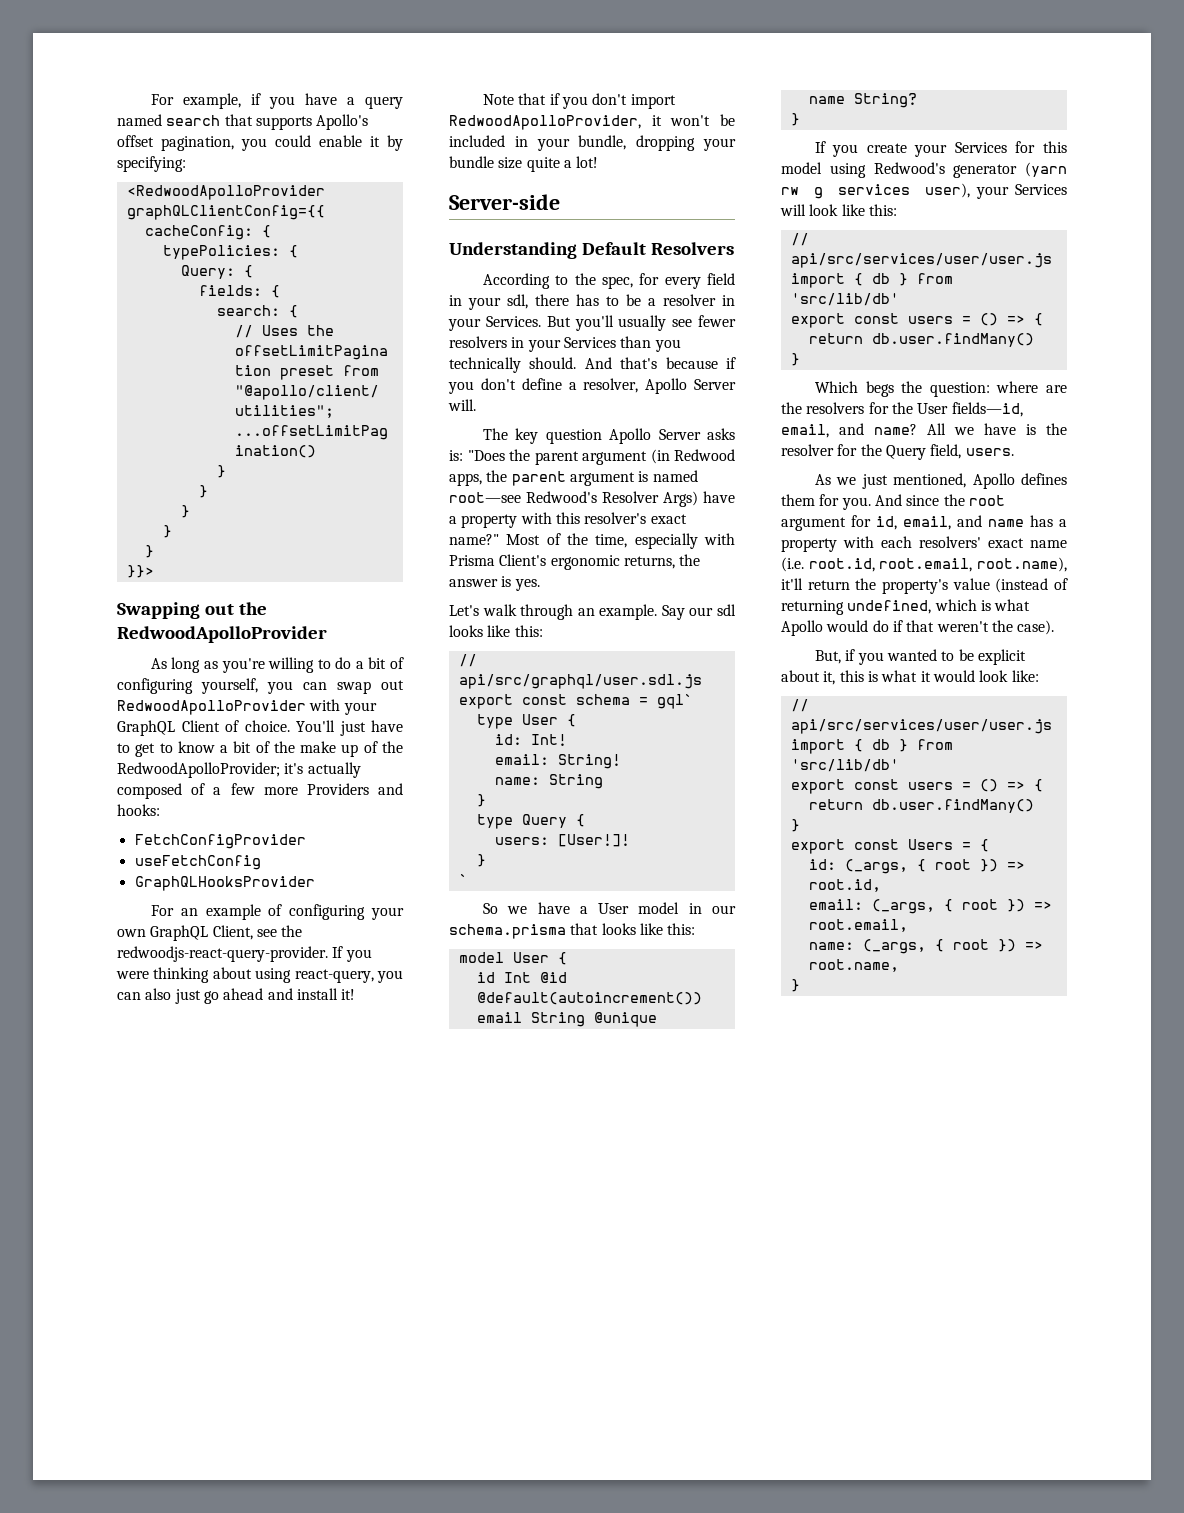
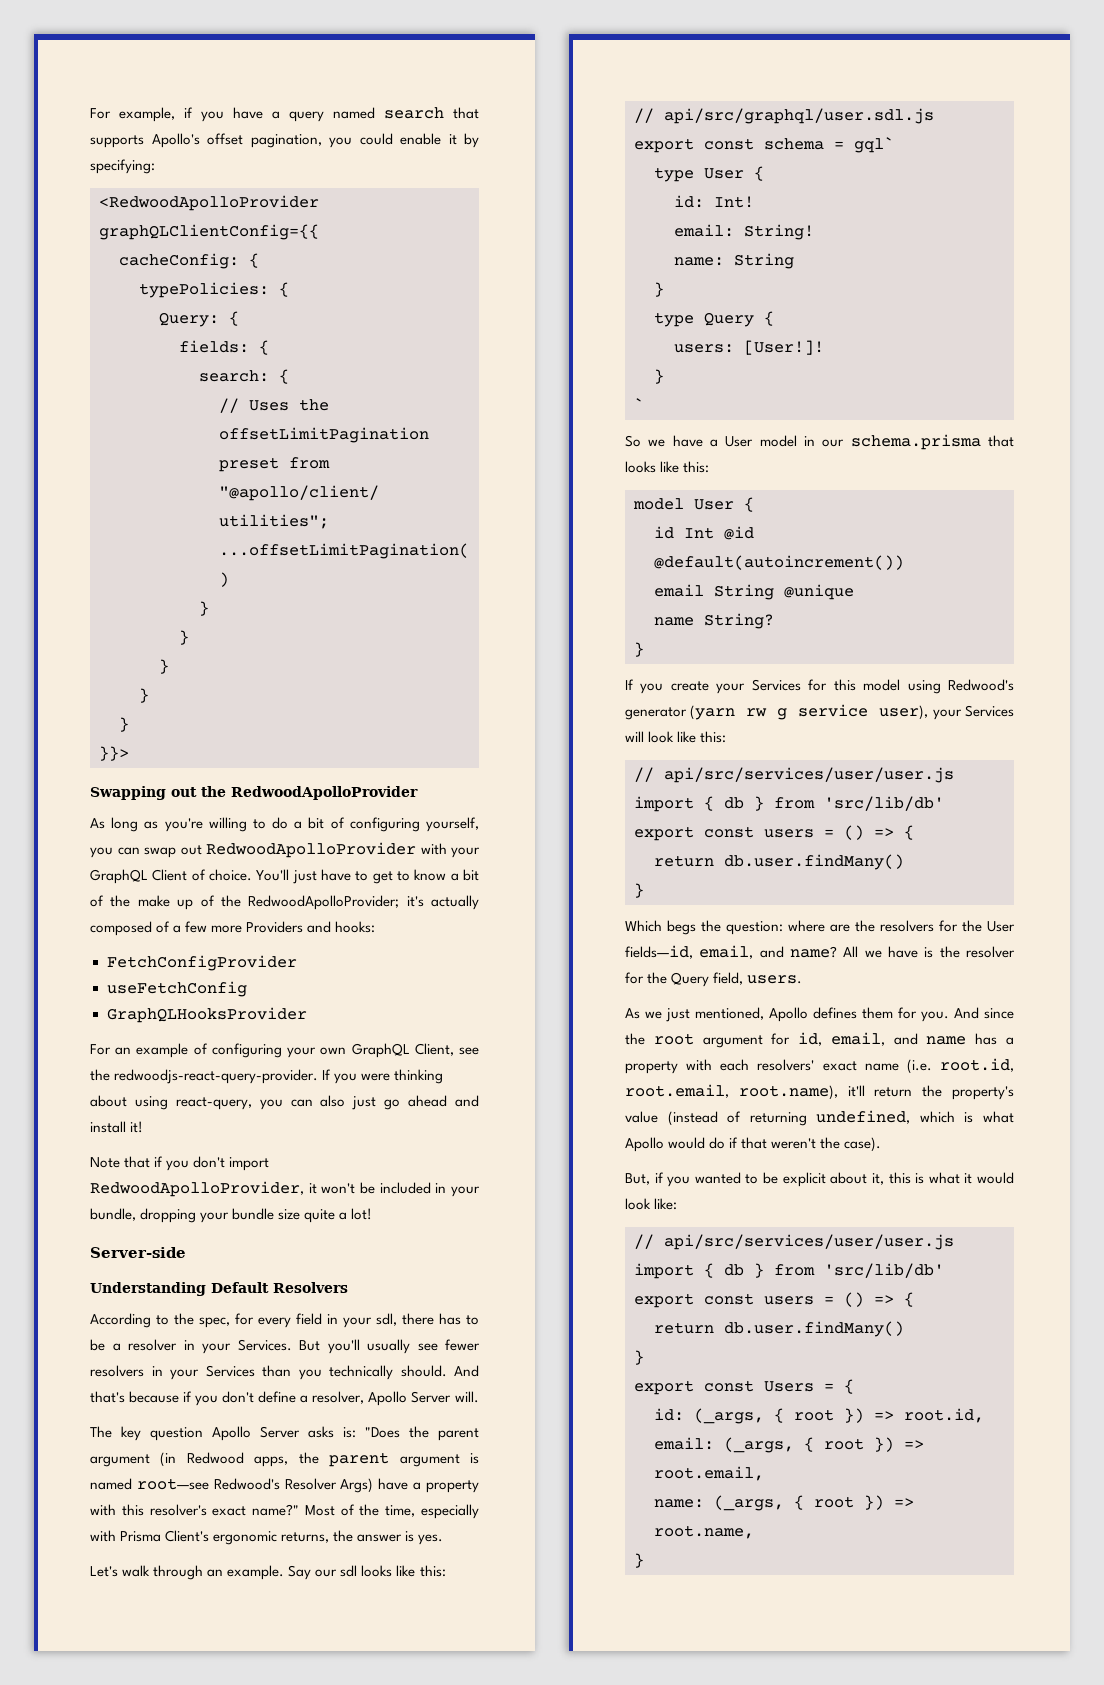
- If you create your Services for this model using Redwood's generator (yarn rw g services user), your Services will look like this:
+ If you create your Services for this model using Redwood's generator (yarn rw g service user), your Services will look like this:

